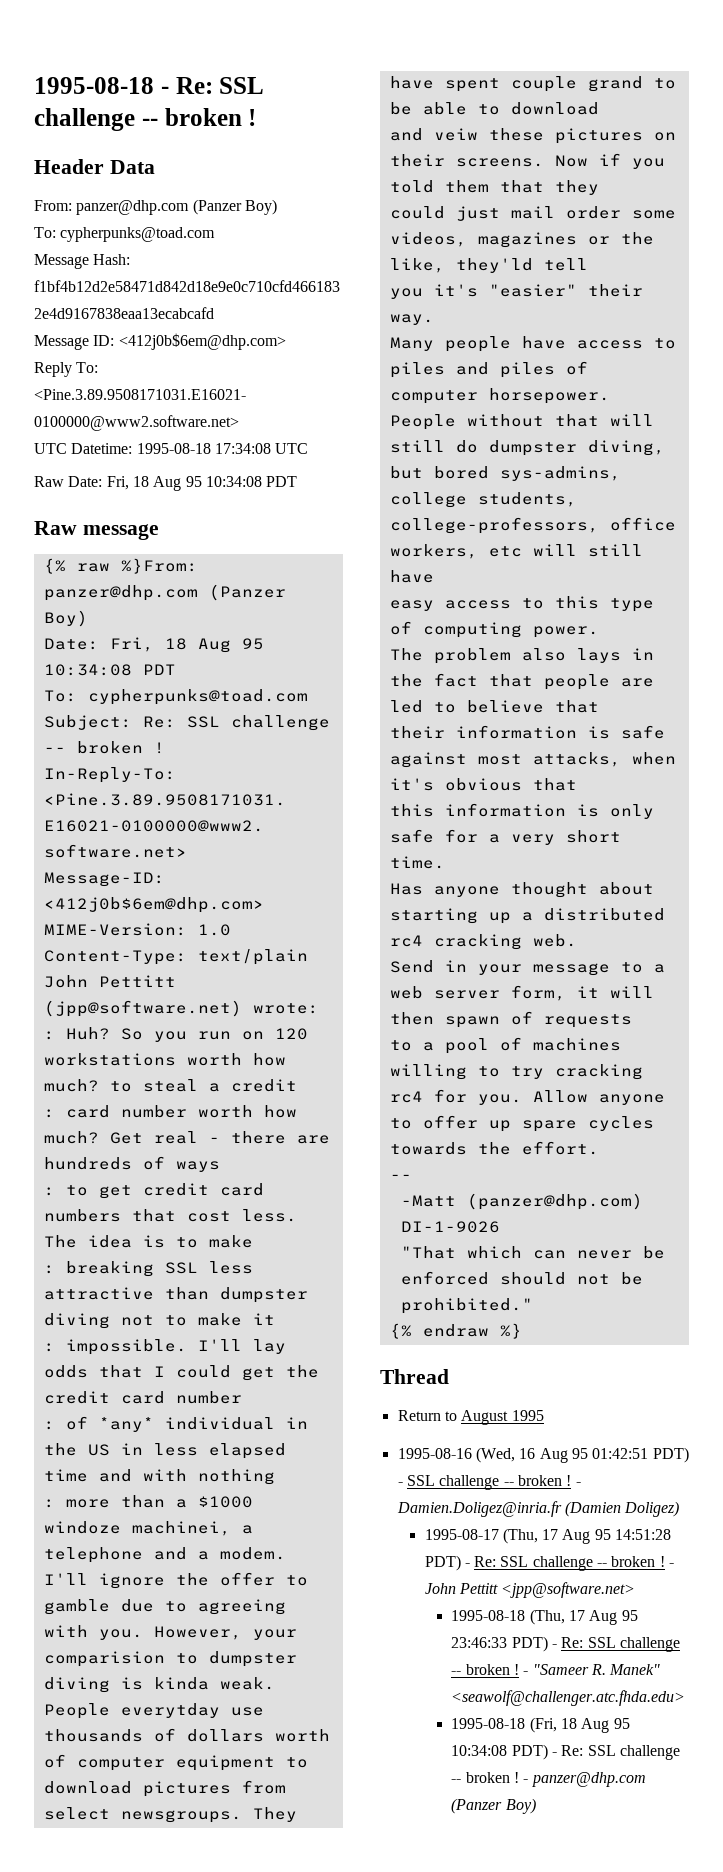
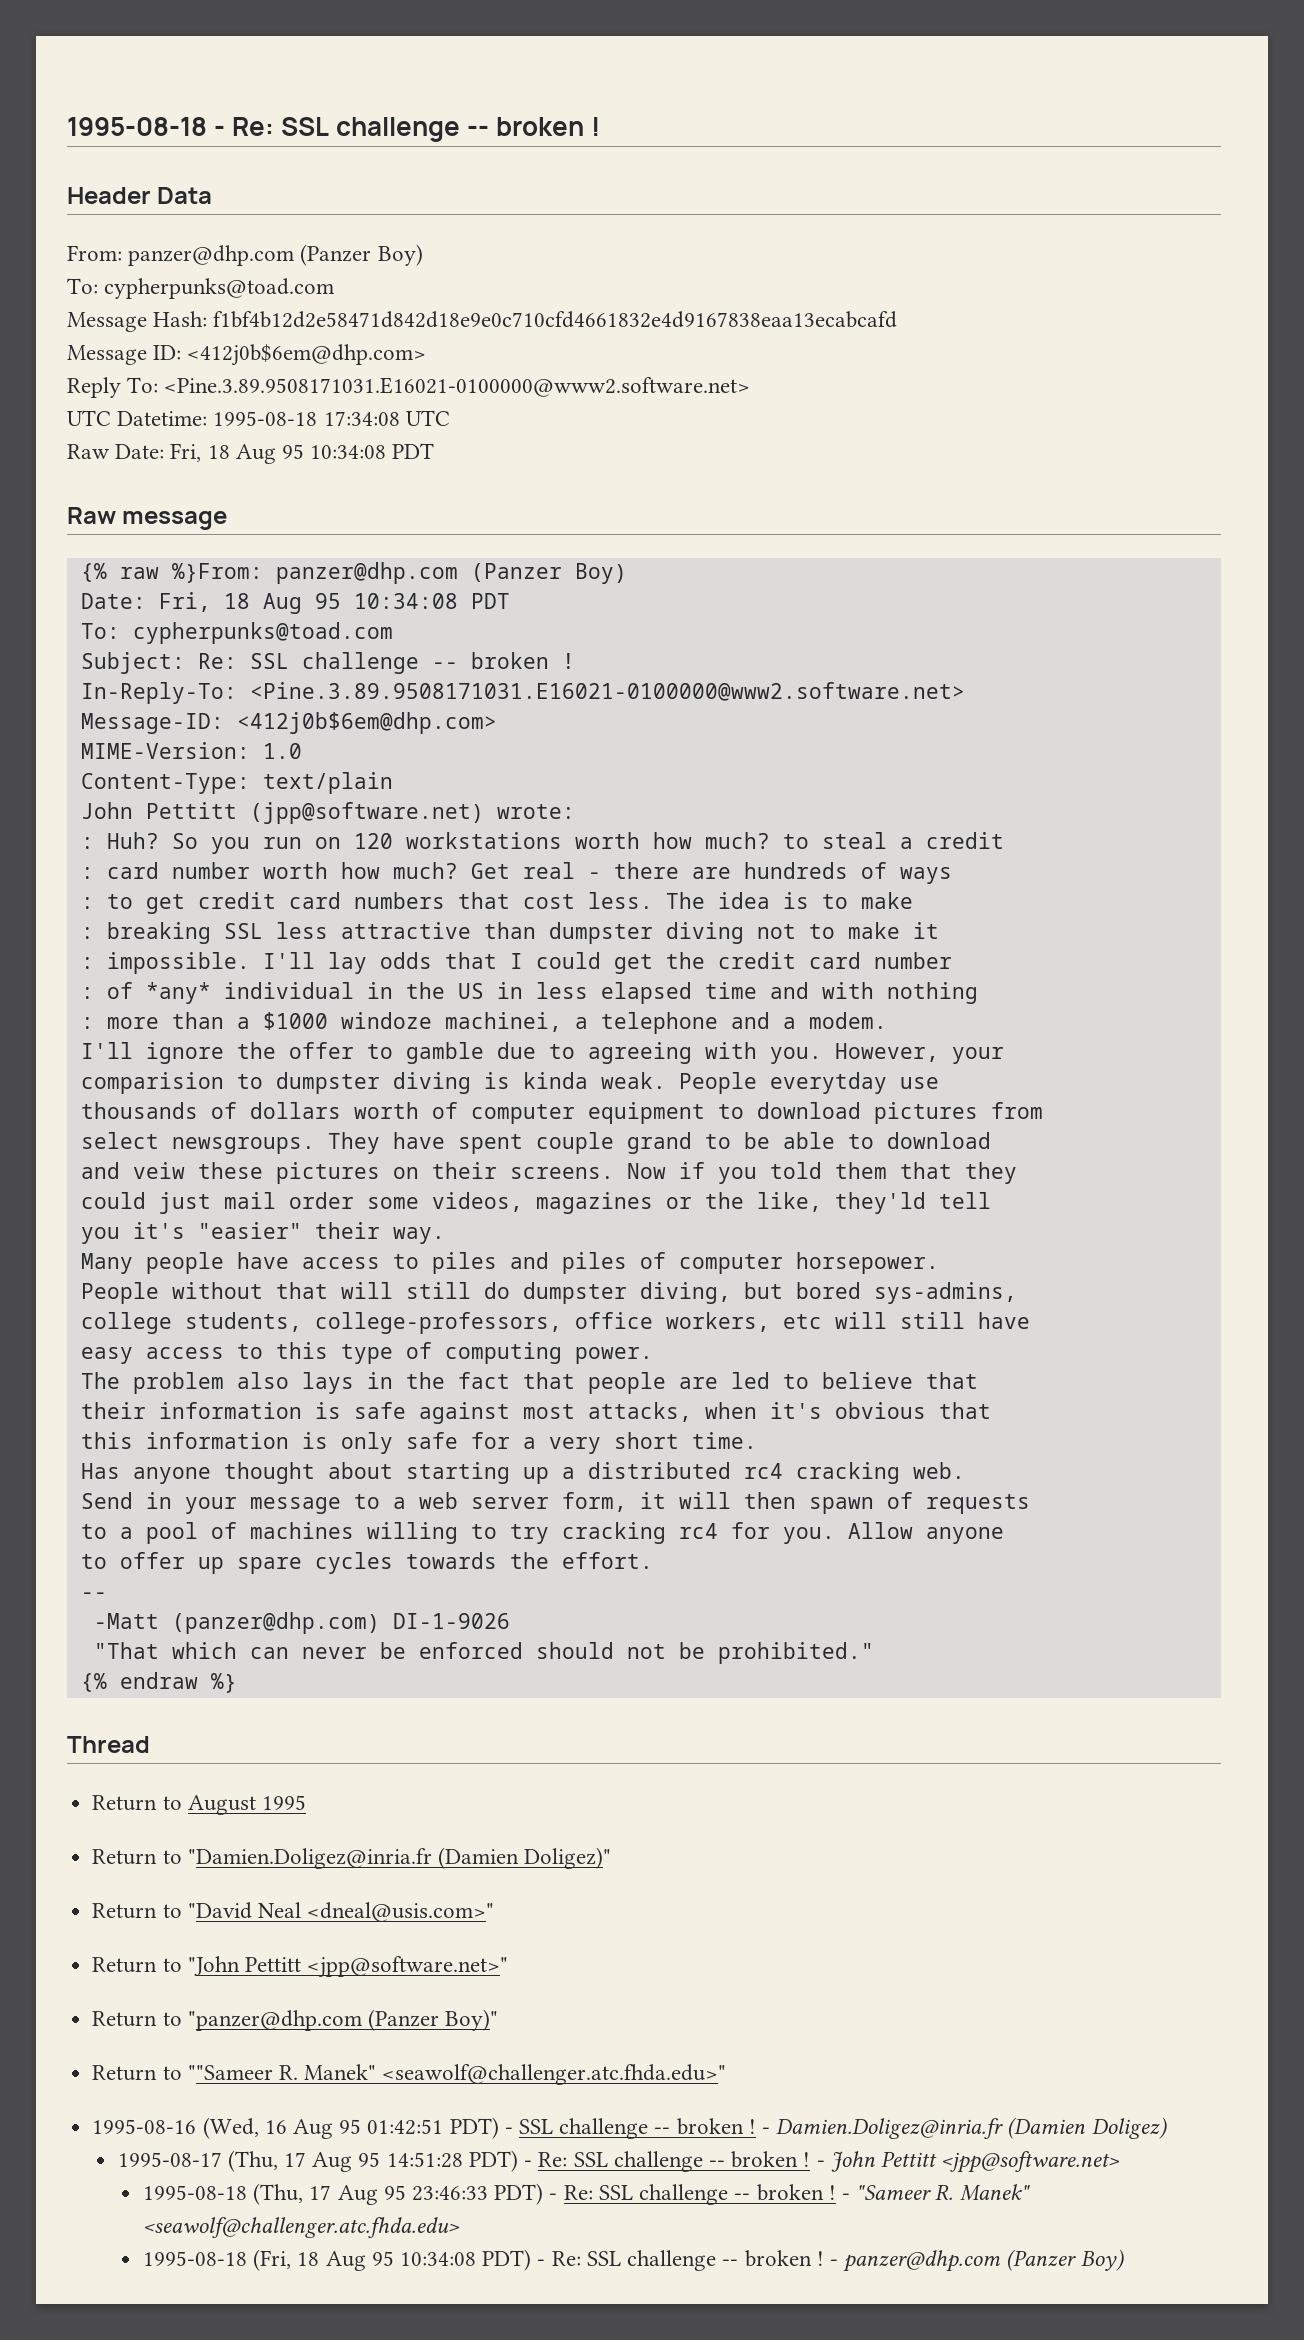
+ Return to "Damien.Doligez@inria.fr (Damien Doligez)"
+ Return to "David Neal <dneal@usis.com>"
+ Return to "John Pettitt <jpp@software.net>"
+ Return to "panzer@dhp.com (Panzer Boy)"
+ Return to ""Sameer R. Manek" <seawolf@challenger.atc.fhda.edu>"

